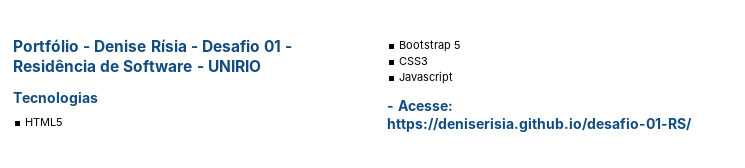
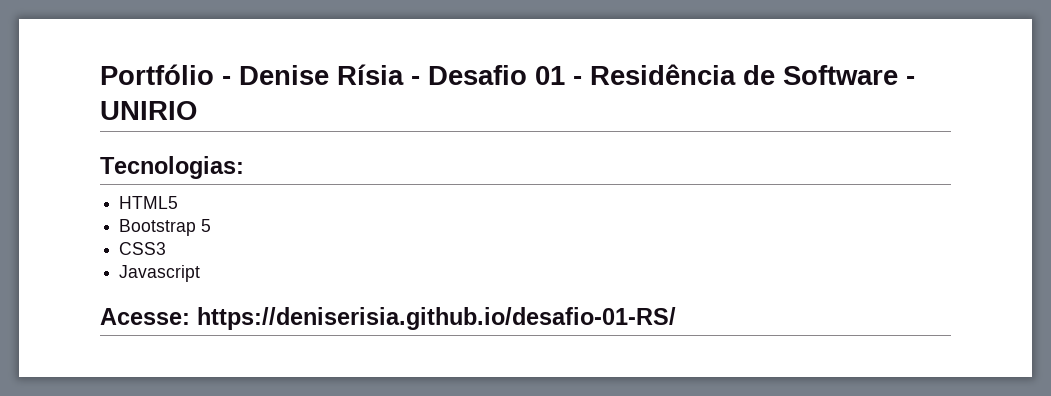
- Tecnologias
+ Tecnologias:
- - Acesse: https://deniserisia.github.io/desafio-01-RS/
+ Acesse: https://deniserisia.github.io/desafio-01-RS/

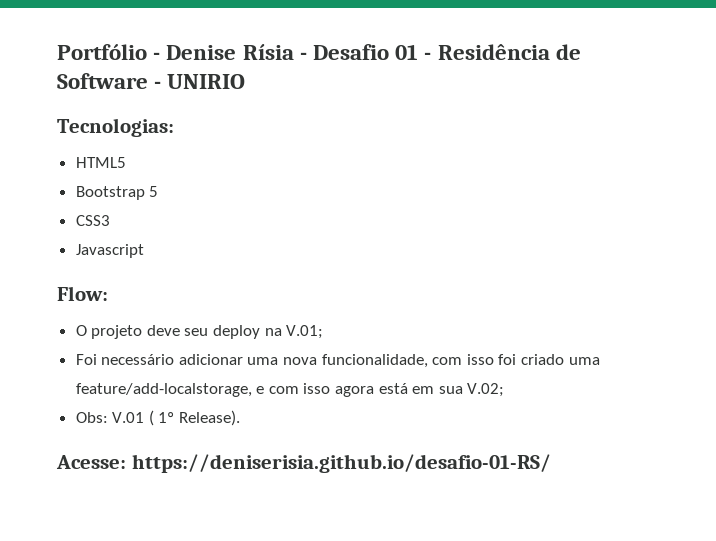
+ Flow:
+ O projeto deve seu deploy na V.01;
+ Foi necessário adicionar uma nova funcionalidade, com isso foi criado uma feature/add-localstorage, e com isso agora está em sua V.02;
+ Obs: V.01 ( 1º Release).

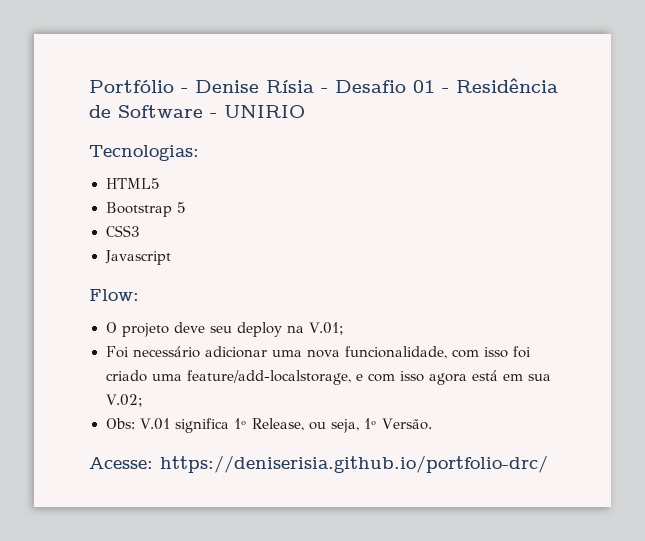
- Obs: V.01 ( 1º Release).
+ Obs: V.01 significa 1º Release, ou seja, 1º Versão.
- Acesse: https://deniserisia.github.io/desafio-01-RS/
+ Acesse: https://deniserisia.github.io/portfolio-drc/

